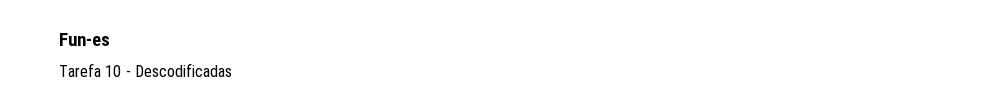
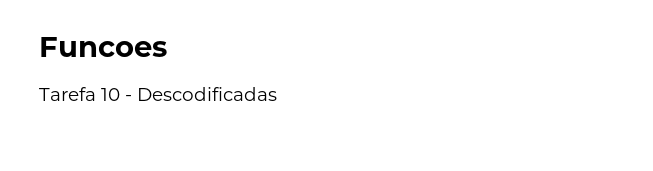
- Fun-es
+ Funcoes

